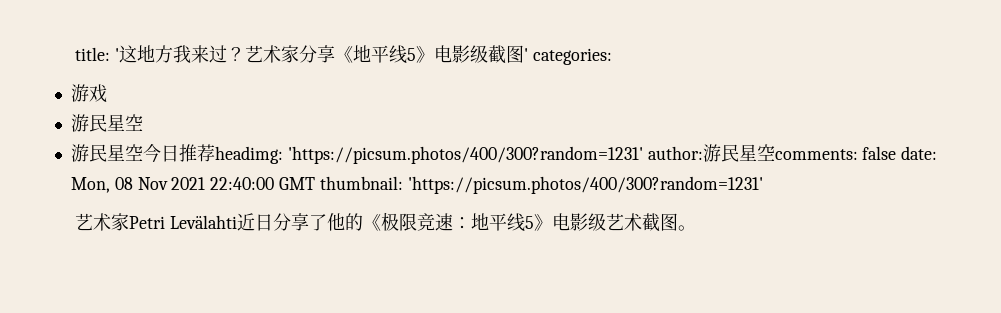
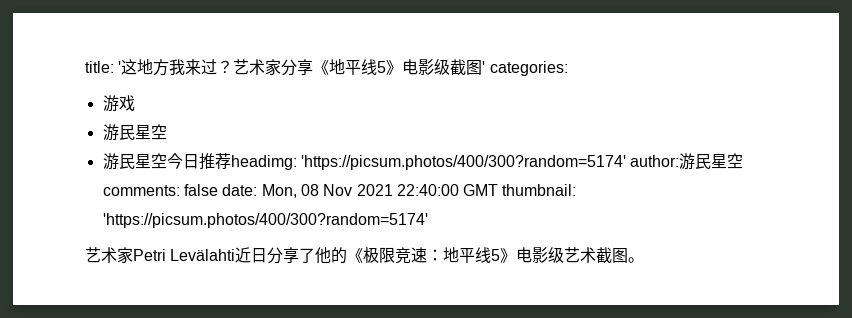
- 游民星空今日推荐headimg: 'https://picsum.photos/400/300?random=1231' author:游民星空comments: false date: Mon, 08 Nov 2021 22:40:00 GMT thumbnail: 'https://picsum.photos/400/300?random=1231'
+ 游民星空今日推荐headimg: 'https://picsum.photos/400/300?random=5174' author:游民星空comments: false date: Mon, 08 Nov 2021 22:40:00 GMT thumbnail: 'https://picsum.photos/400/300?random=5174'

